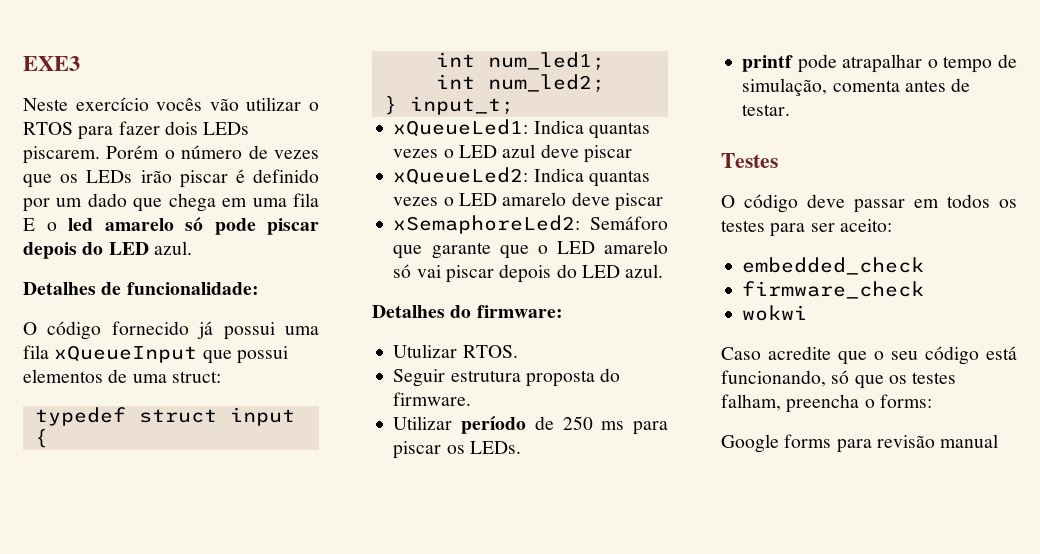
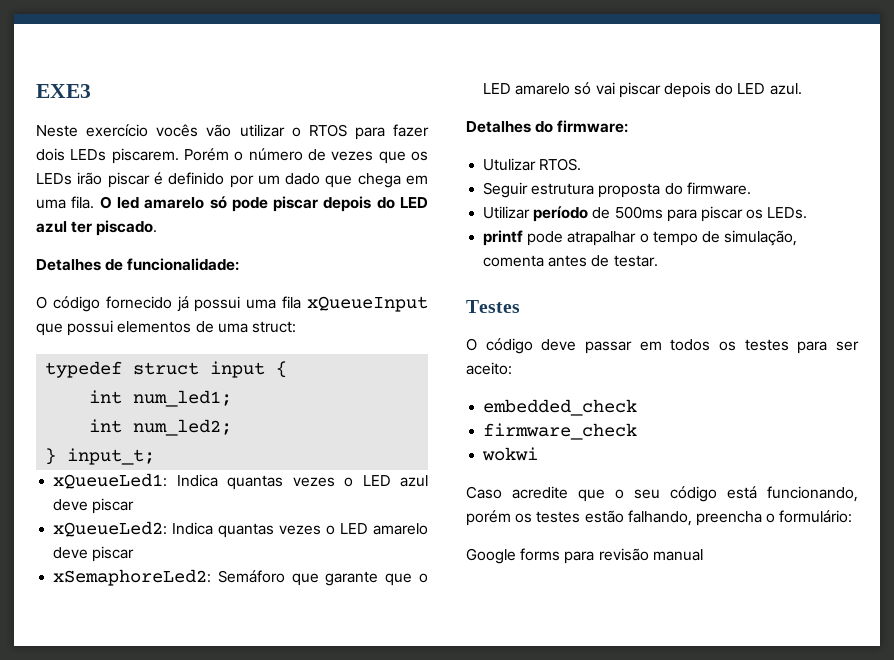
- Porém o número de vezes que os LEDs irão piscar é definido por um dado que chega em uma fila E o led amarelo só pode piscar depois do LED azul.
+ Porém o número de vezes que os LEDs irão piscar é definido por um dado que chega em uma fila. O led amarelo só pode piscar depois do LED azul ter piscado.
- Utilizar período de 250 ms para piscar os LEDs.
+ Utilizar período de 500ms para piscar os LEDs.
- Caso acredite que o seu código está funcionando, só que os testes falham, preencha o forms:
+ Caso acredite que o seu código está funcionando, porém os testes estão falhando, preencha o formulário:

